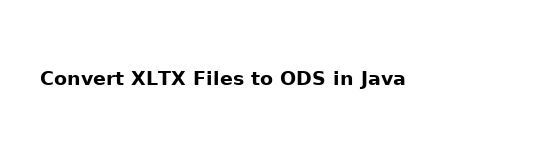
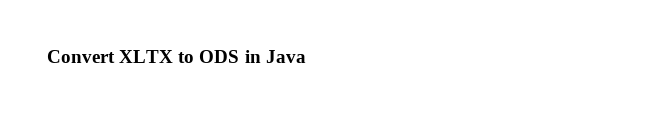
- Convert XLTX Files to ODS in Java
+ Convert XLTX to ODS in Java

